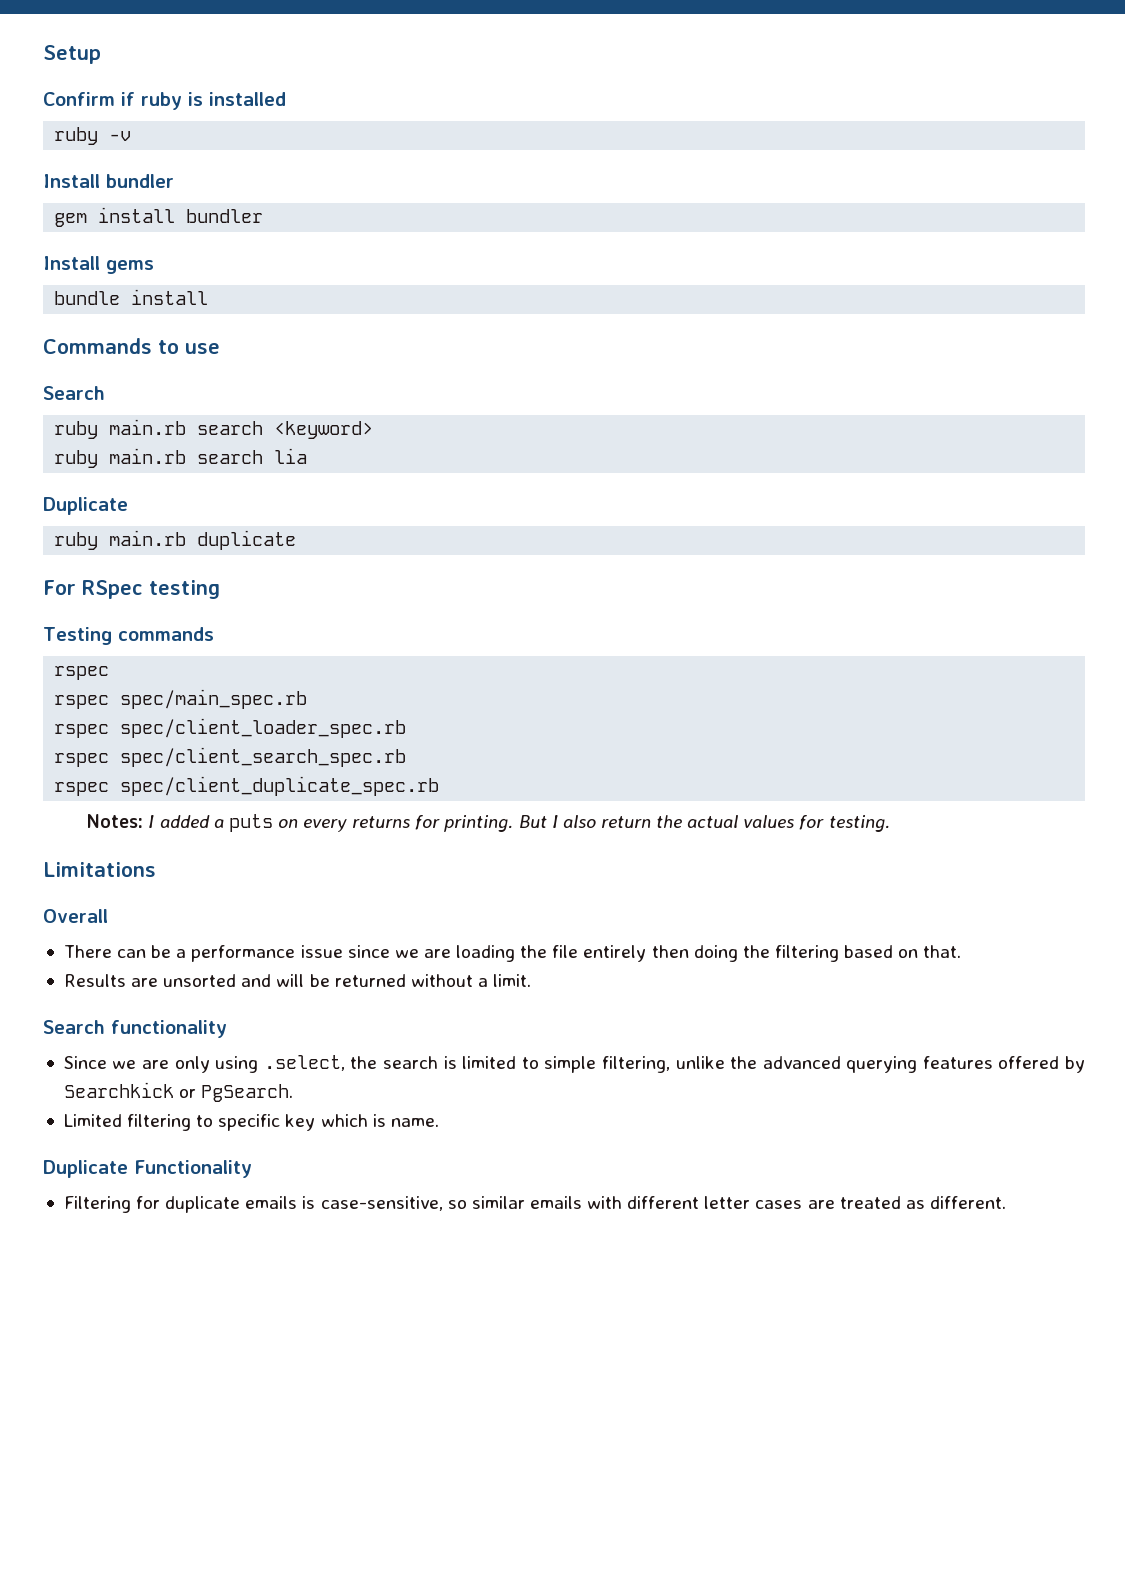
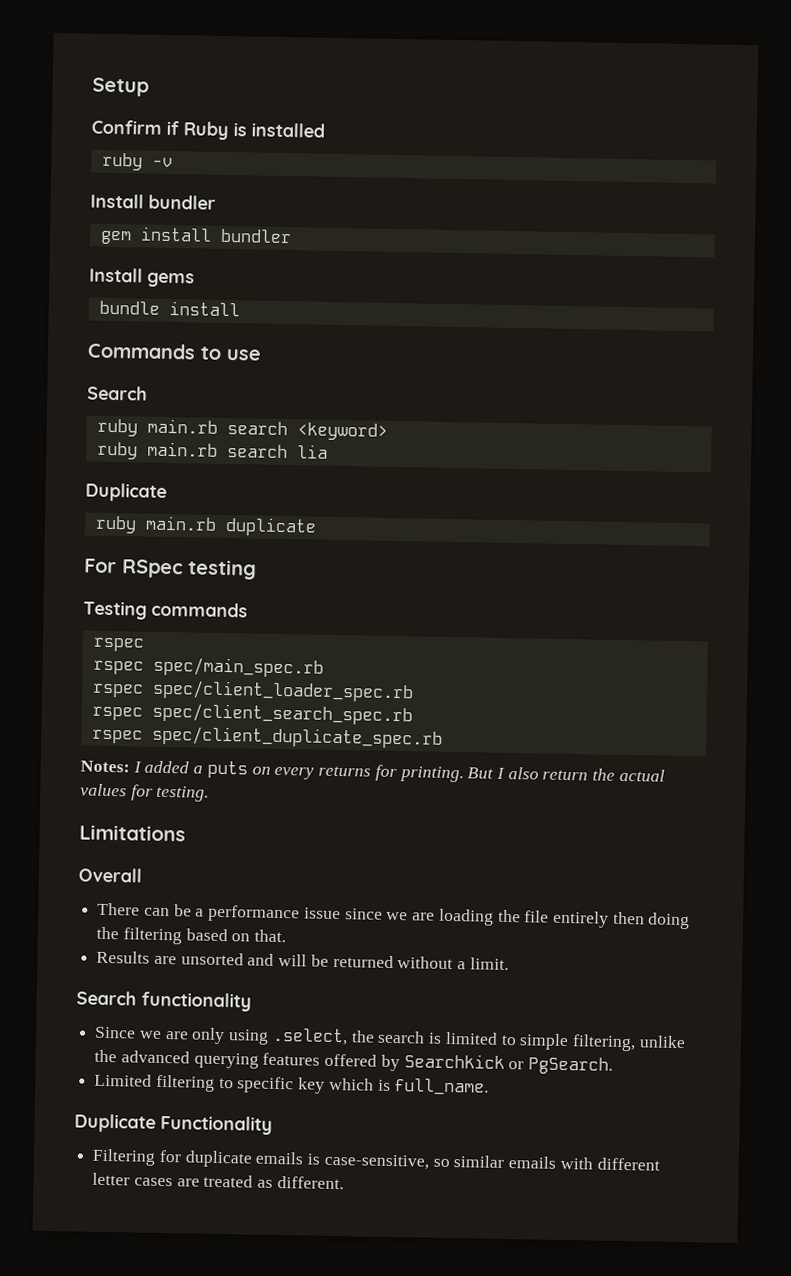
- Confirm if ruby is installed
+ Confirm if Ruby is installed
- Limited filtering to specific key which is name.
+ Limited filtering to specific key which is full_name.

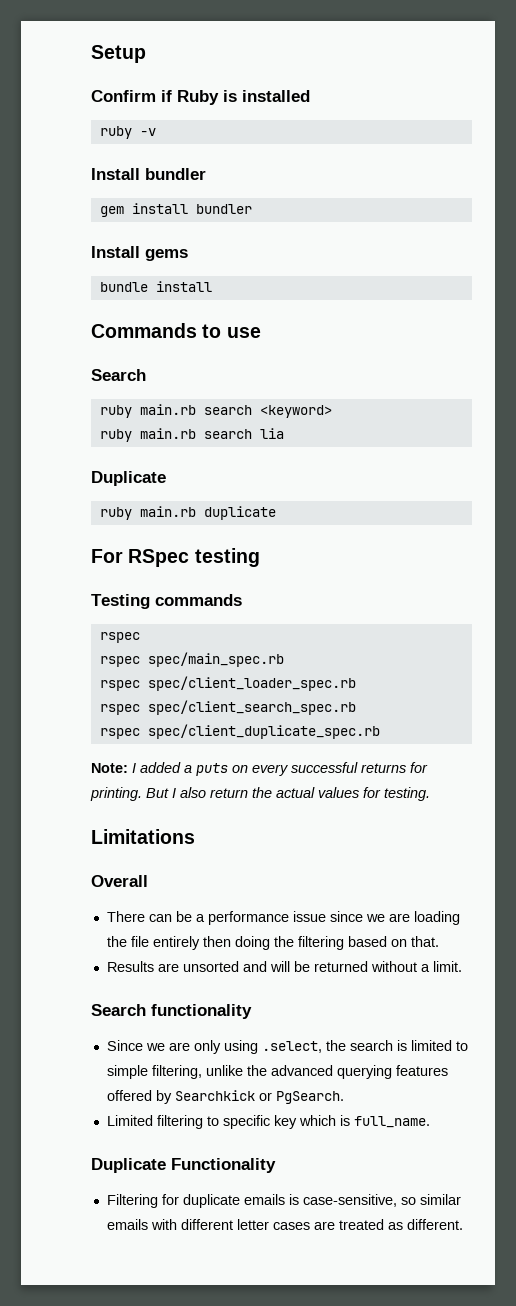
- Notes: I added a puts on every returns for printing.
+ Note: I added a puts on every successful returns for printing.

